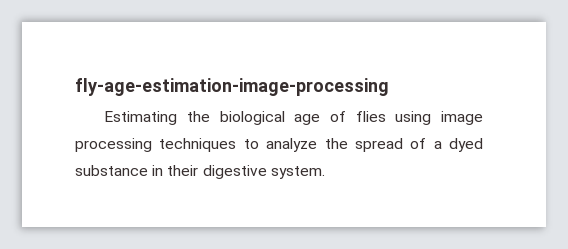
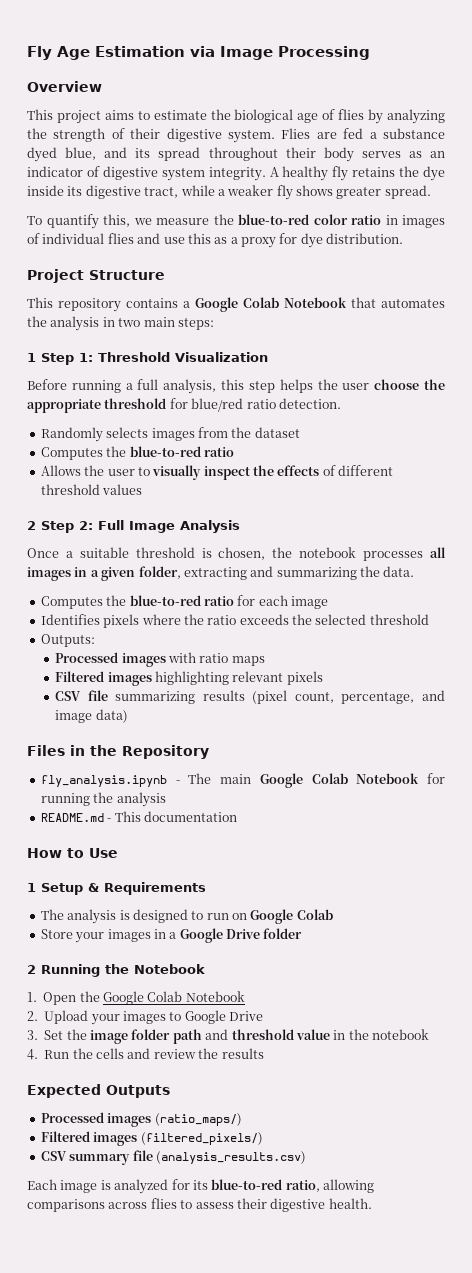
- fly-age-estimation-image-processing
- Estimating the biological age of flies using image processing techniques to analyze the spread of a dyed substance in their digestive system.
+ Fly Age Estimation via Image Processing
+ Overview
+ This project aims to estimate the biological age of flies by analyzing the strength of their digestive system. Flies are fed a substance dyed blue, and its spread throughout their body serves as an indicator of digestive system integrity. A healthy fly retains the dye inside its digestive tract, while a weaker fly shows greater spread.
+ To quantify this, we measure the blue-to-red color ratio in images of individual flies and use this as a proxy for dye distribution.
+ Project Structure
+ This repository contains a Google Colab Notebook that automates the analysis in two main steps:
+ 1 Step 1: Threshold Visualization
+ Before running a full analysis, this step helps the user choose the appropriate threshold for blue/red ratio detection.
+ Randomly selects images from the dataset
+ Computes the blue-to-red ratio
+ Allows the user to visually inspect the effects of different threshold values
+ 2 Step 2: Full Image Analysis
+ Once a suitable threshold is chosen, the notebook processes all images in a given folder, extracting and summarizing the data.
+ Computes the blue-to-red ratio for each image
+ Identifies pixels where the ratio exceeds the selected threshold
+ Outputs:
+ Processed images with ratio maps
+ Filtered images highlighting relevant pixels
+ CSV file summarizing results (pixel count, percentage, and image data)
+ Files in the Repository
+ fly_analysis.ipynb - The main Google Colab Notebook for running the analysis
+ README.md - This documentation
+ How to Use
+ 1 Setup & Requirements
+ The analysis is designed to run on Google Colab
+ Store your images in a Google Drive folder
+ 2 Running the Notebook
+ 1. Open the Google Colab Notebook
+ 2. Upload your images to Google Drive
+ 3. Set the image folder path and threshold value in the notebook
+ 4. Run the cells and review the results
+ Expected Outputs
+ Processed images (ratio_maps/)
+ Filtered images (filtered_pixels/)
+ CSV summary file (analysis_results.csv)
+ Each image is analyzed for its blue-to-red ratio, allowing comparisons across flies to assess their digestive health.

